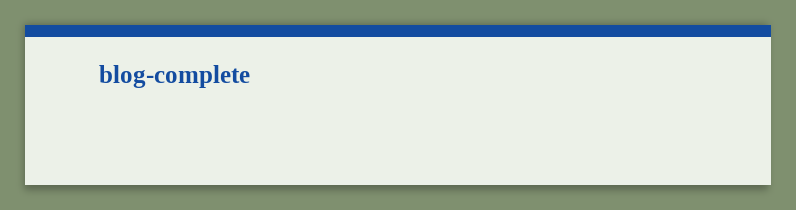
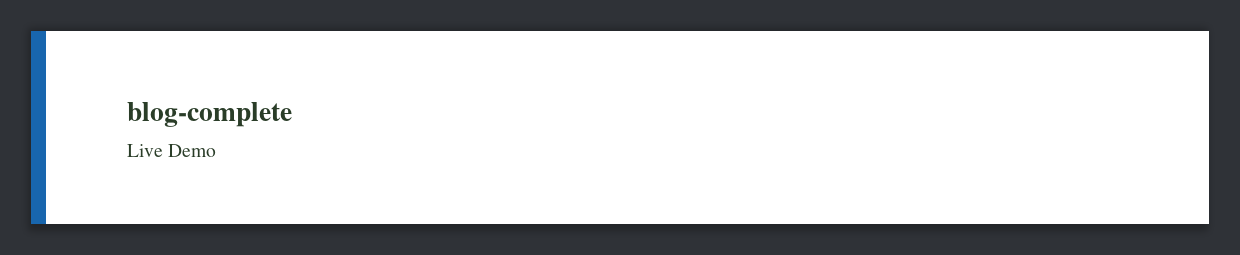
+ Live Demo

